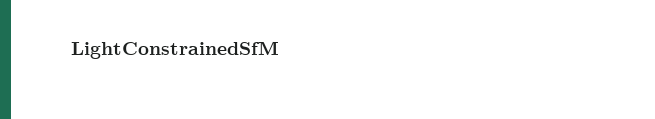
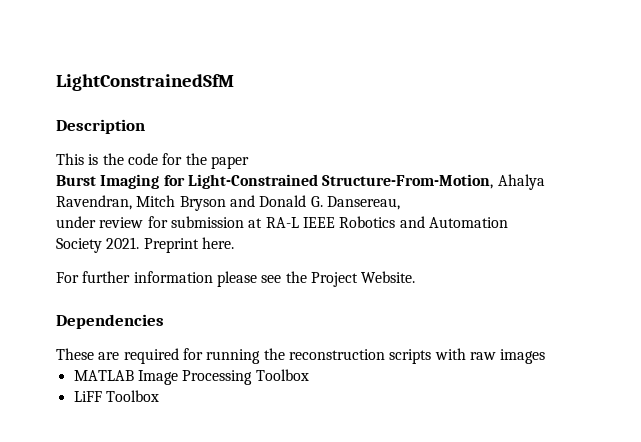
+ Description
+ This is the code for the paper
+ Burst Imaging for Light-Constrained Structure-From-Motion, Ahalya Ravendran, Mitch Bryson and Donald G. Dansereau,
+ under review for submission at RA-L IEEE Robotics and Automation Society 2021. Preprint here.
+ For further information please see the Project Website.
+ Dependencies
+ These are required for running the reconstruction scripts with raw images
+ MATLAB Image Processing Toolbox
+ LiFF Toolbox

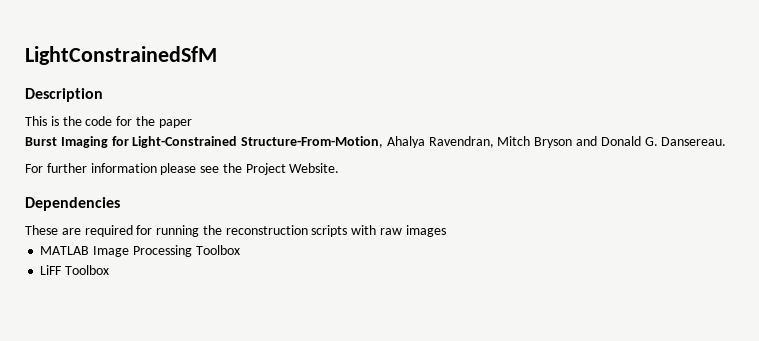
- Burst Imaging for Light-Constrained Structure-From-Motion, Ahalya Ravendran, Mitch Bryson and Donald G. Dansereau,
- under review for submission at RA-L IEEE Robotics and Automation Society 2021. Preprint here.
+ Burst Imaging for Light-Constrained Structure-From-Motion, Ahalya Ravendran, Mitch Bryson and Donald G. Dansereau.

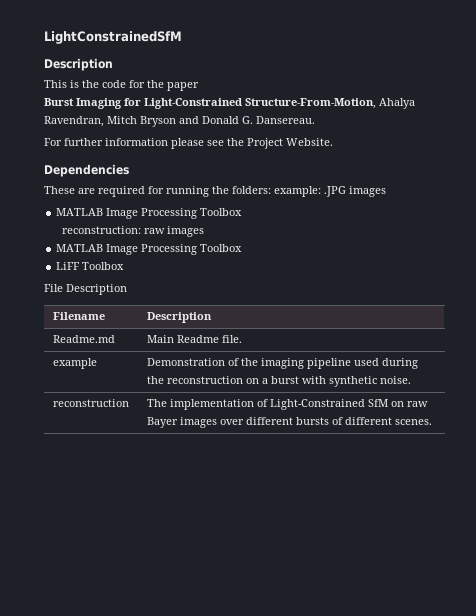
- These are required for running the reconstruction scripts with raw images
+ These are required for running the folders: example: .JPG images
+ MATLAB Image Processing Toolbox
+ reconstruction: raw images
+ File Description
+ Filename | Description
+ Readme.md | Main Readme file.
+ example | Demonstration of the imaging pipeline used during the reconstruction on a burst with synthetic noise.
+ reconstruction | The implementation of Light-Constrained SfM on raw Bayer images over different bursts of different scenes.

